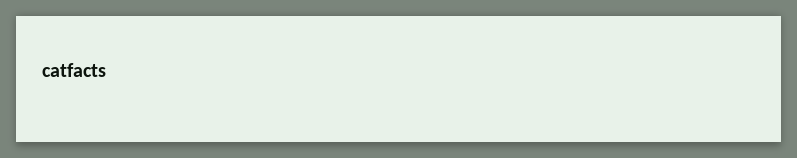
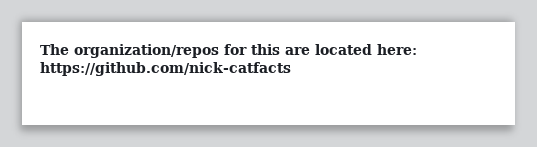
- catfacts
+ The organization/repos for this are located here: https://github.com/nick-catfacts

